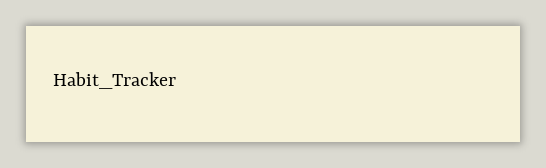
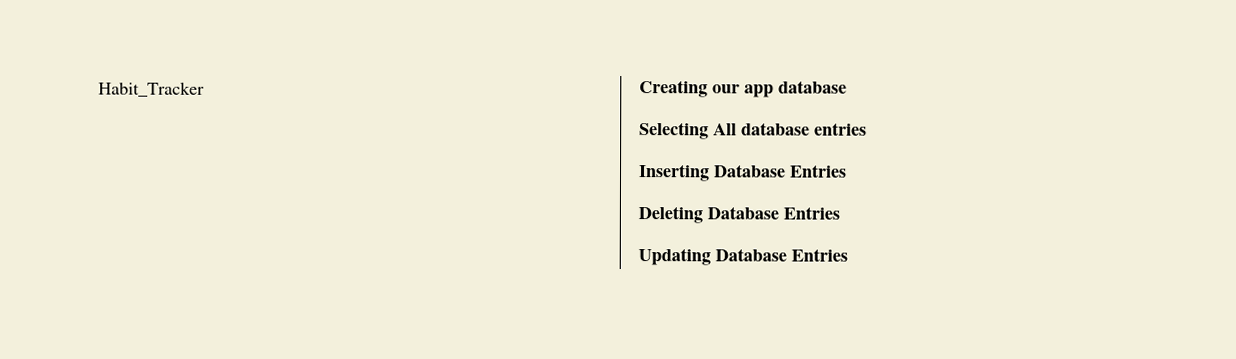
+ Creating our app database
+ Selecting All database entries
+ Inserting Database Entries
+ Deleting Database Entries
+ Updating Database Entries

